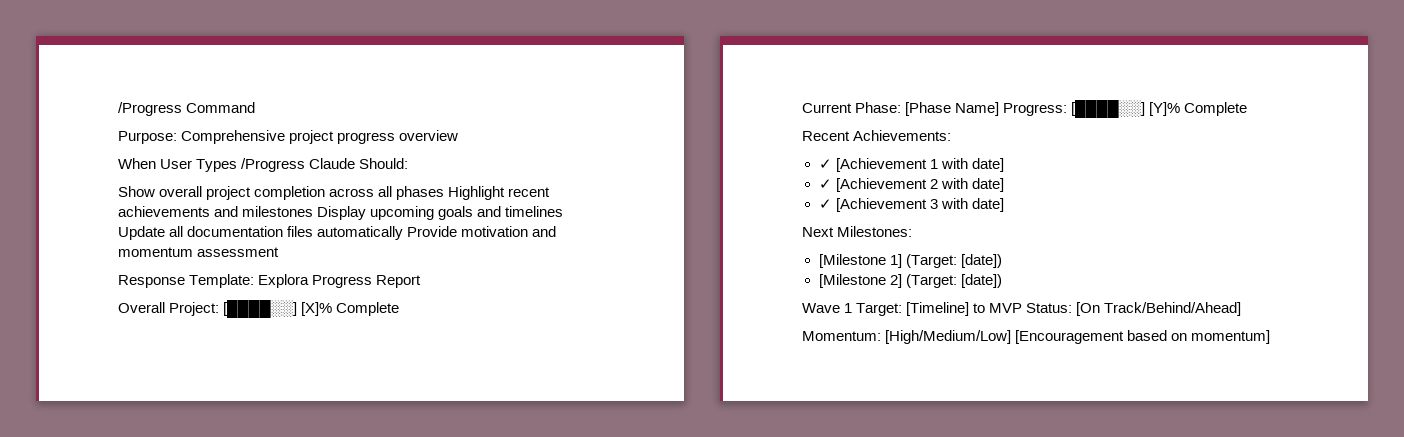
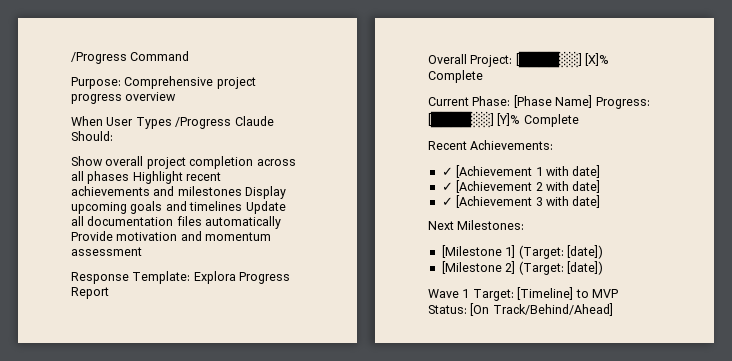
- Momentum: [High/Medium/Low] [Encouragement based on momentum]

